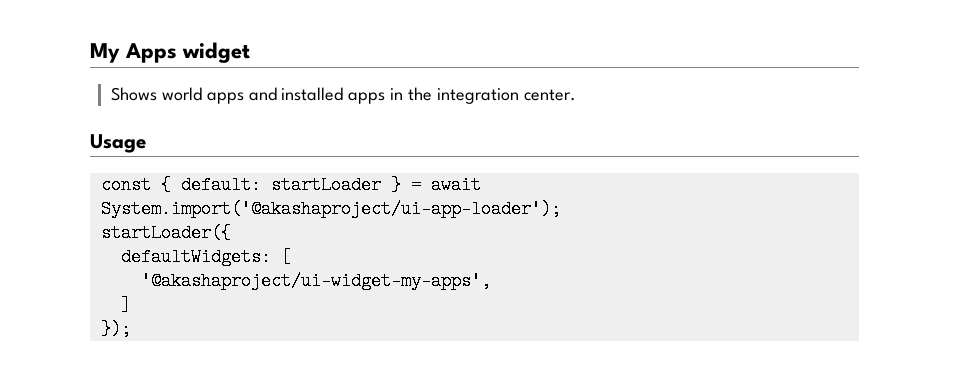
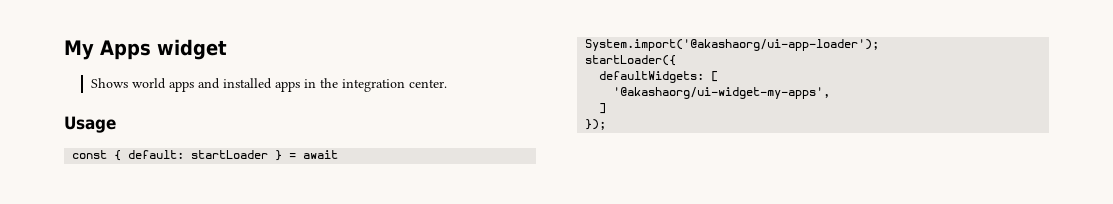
- const { default: startLoader } = await System.import('@akashaproject/ui-app-loader');
+ const { default: startLoader } = await System.import('@akashaorg/ui-app-loader');
- '@akashaproject/ui-widget-my-apps',
+ '@akashaorg/ui-widget-my-apps',

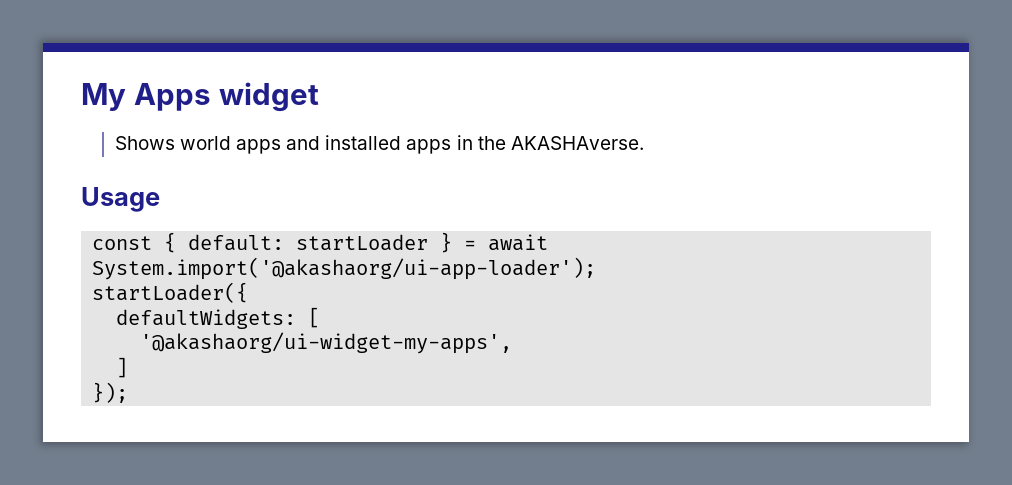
- Shows world apps and installed apps in the integration center.
+ Shows world apps and installed apps in the AKASHAverse.

